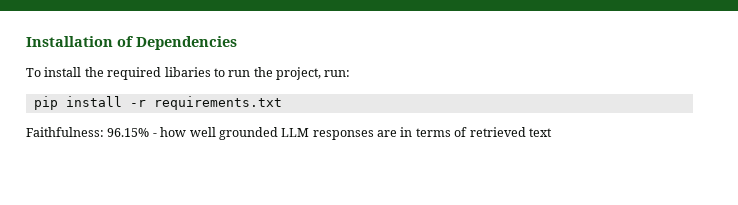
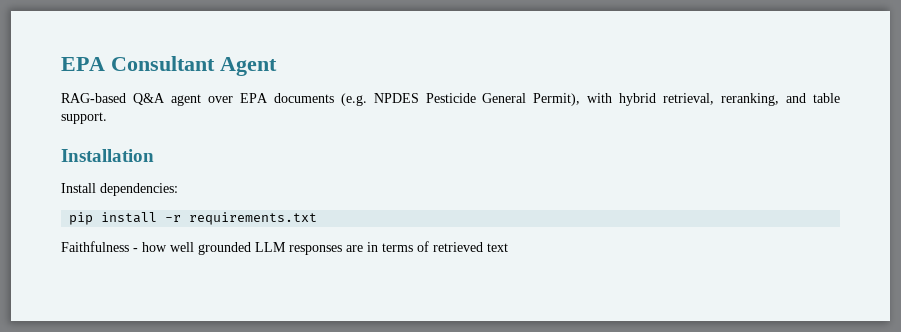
- Installation of Dependencies
- To install the required libaries to run the project, run:
+ EPA Consultant Agent
+ RAG-based Q&A agent over EPA documents (e.g. NPDES Pesticide General Permit), with hybrid retrieval, reranking, and table support.
+ Installation
+ Install dependencies:
- Faithfulness: 96.15% - how well grounded LLM responses are in terms of retrieved text
+ Faithfulness - how well grounded LLM responses are in terms of retrieved text

